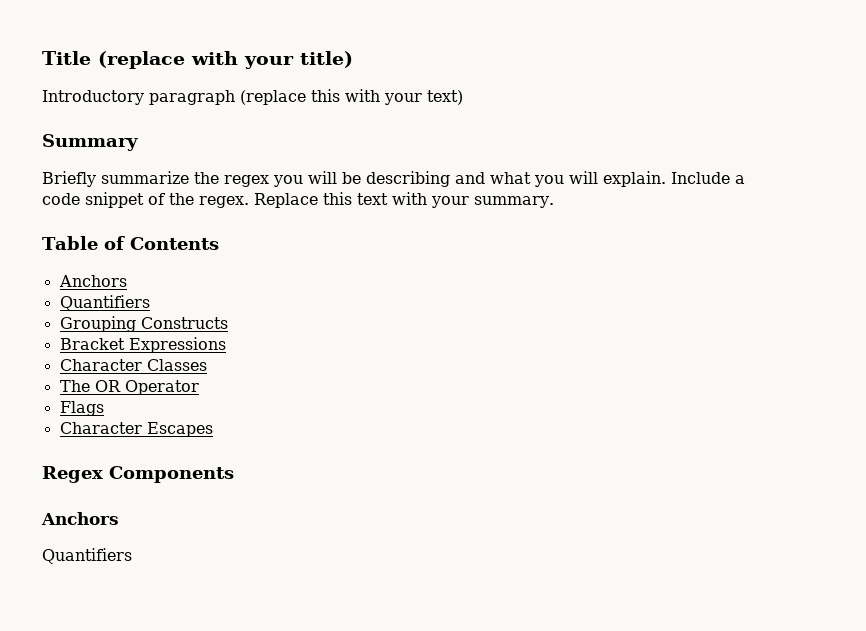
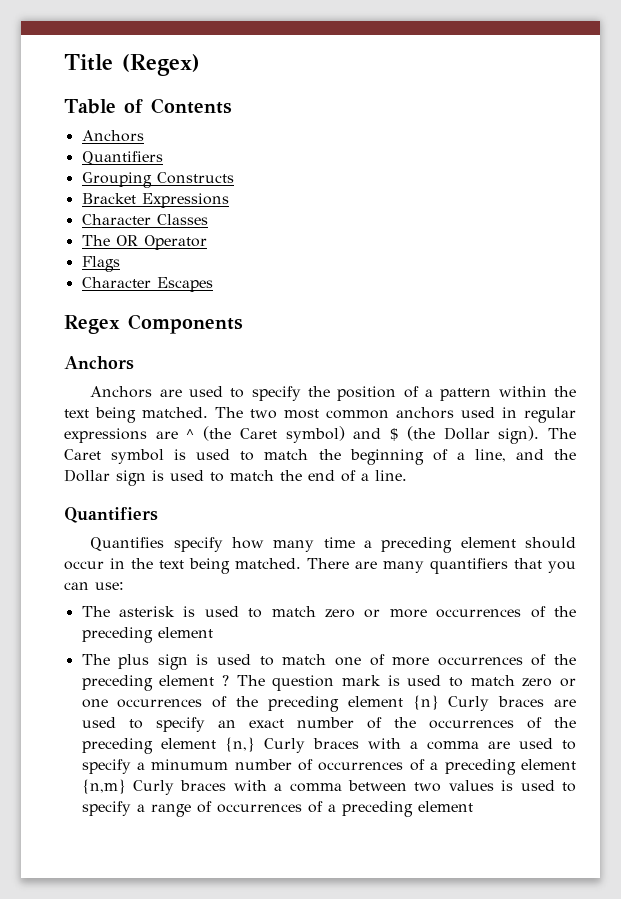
- Title (replace with your title)
- Introductory paragraph (replace this with your text)
- Summary
- Briefly summarize the regex you will be describing and what you will explain. Include a code snippet of the regex. Replace this text with your summary.
+ Title (Regex)
  Regex Components
  Anchors
+ Anchors are used to specify the position of a pattern within the text being matched. The two most common anchors used in regular expressions are ^ (the Caret symbol) and $ (the Dollar sign). The Caret symbol is used to match the beginning of a line, and the Dollar sign is used to match the end of a line.
  Quantifiers
+ Quantifies specify how many time a preceding element should occur in the text being matched. There are many quantifiers that you can use:
+ The asterisk is used to match zero or more occurrences of the preceding element
+ The plus sign is used to match one of more occurrences of the preceding element ? The question mark is used to match zero or one occurrences of the preceding element {n} Curly braces are used to specify an exact number of the occurrences of the preceding element {n,} Curly braces with a comma are used to specify a minumum number of occurrences of a preceding element {n,m} Curly braces with a comma between two values is used to specify a range of occurrences of a preceding element

